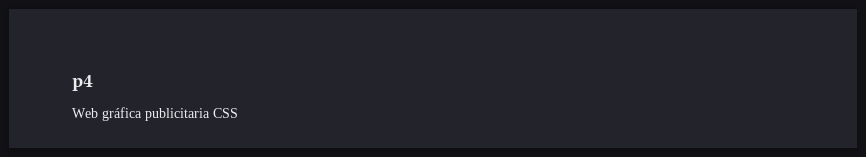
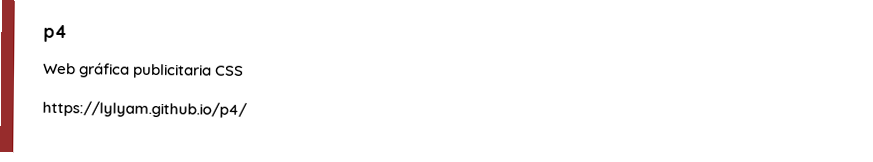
+ https://lylyam.github.io/p4/

